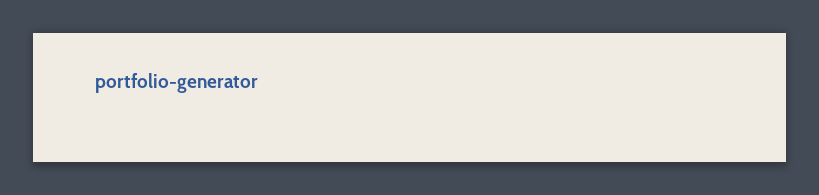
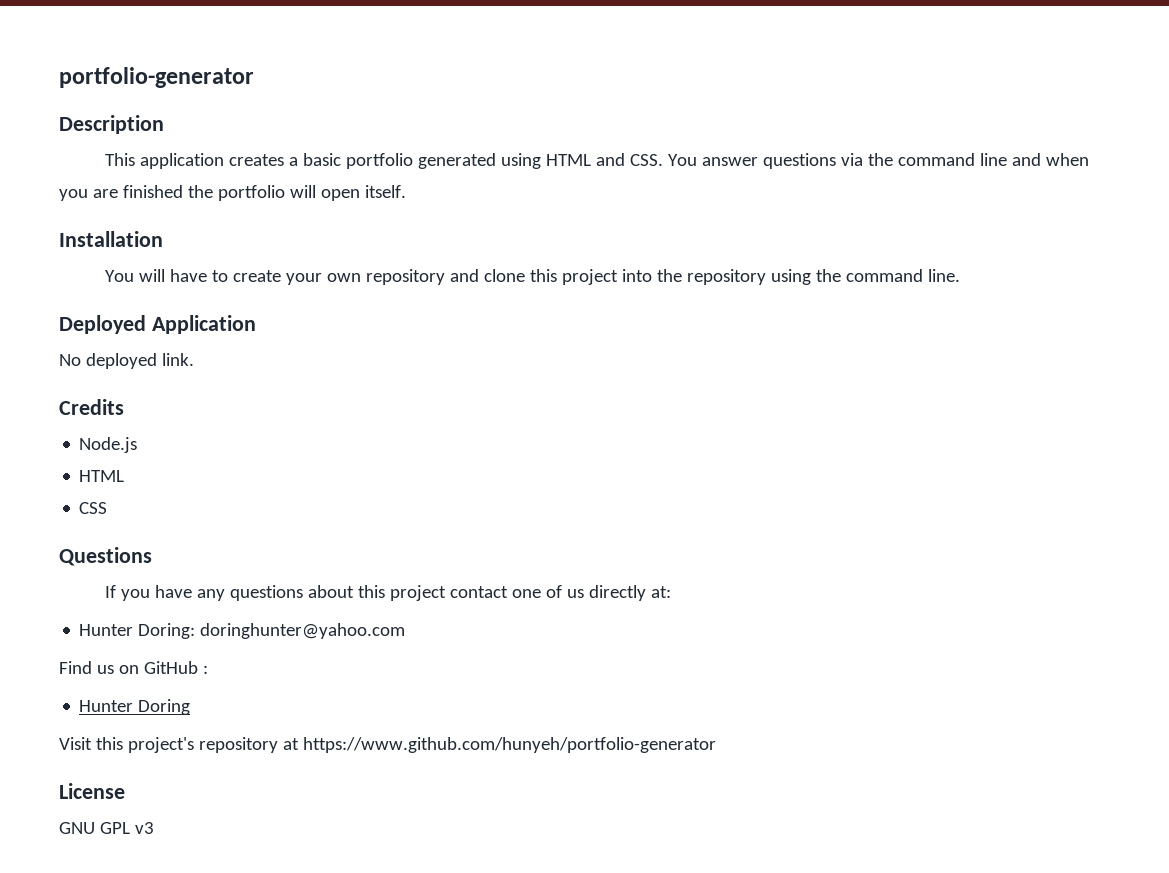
+ Description
+ This application creates a basic portfolio generated using HTML and CSS. You answer questions via the command line and when you are finished the portfolio will open itself.
+ Installation
+ You will have to create your own repository and clone this project into the repository using the command line.
+ Deployed Application
+ No deployed link.
+ Credits
+ Node.js
+ HTML
+ CSS
+ Questions
+ If you have any questions about this project contact one of us directly at:
+ Hunter Doring: doringhunter@yahoo.com
+ Find us on GitHub :
+ Hunter Doring
+ Visit this project's repository at https://www.github.com/hunyeh/portfolio-generator
+ License
+ GNU GPL v3

